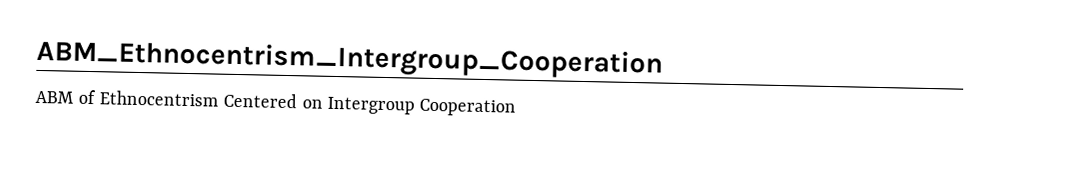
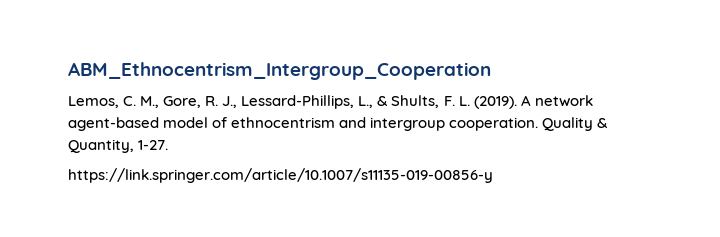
- ABM of Ethnocentrism Centered on Intergroup Cooperation
+ Lemos, C. M., Gore, R. J., Lessard-Phillips, L., & Shults, F. L. (2019). A network agent-based model of ethnocentrism and intergroup cooperation. Quality & Quantity, 1-27.
+ https://link.springer.com/article/10.1007/s11135-019-00856-y

